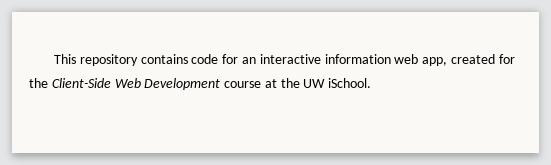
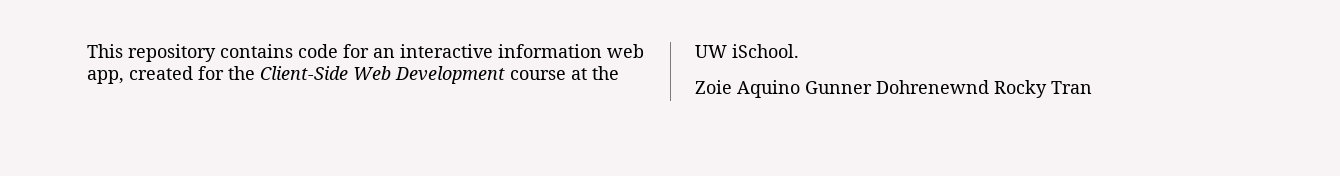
+ Zoie Aquino Gunner Dohrenewnd Rocky Tran

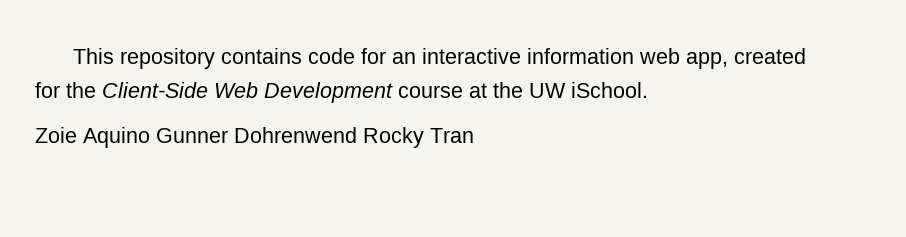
- Zoie Aquino Gunner Dohrenewnd Rocky Tran
+ Zoie Aquino Gunner Dohrenwend Rocky Tran

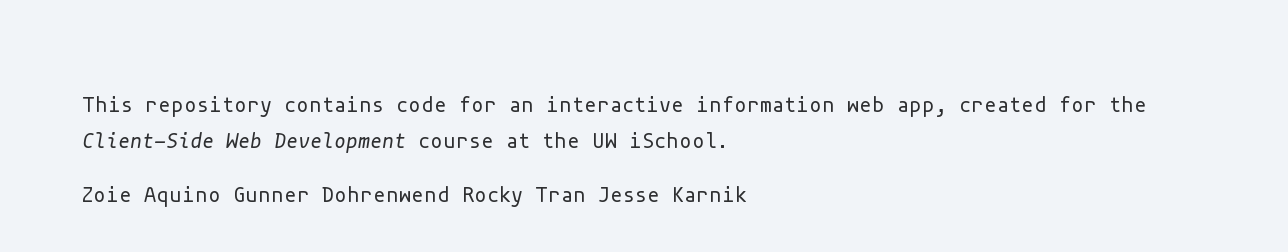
- Zoie Aquino Gunner Dohrenwend Rocky Tran
+ Zoie Aquino Gunner Dohrenwend Rocky Tran Jesse Karnik

